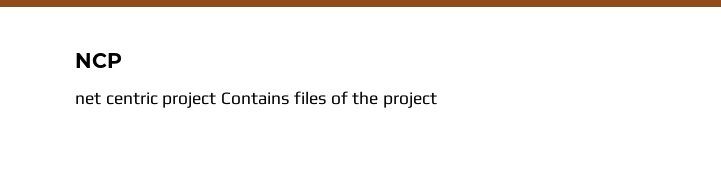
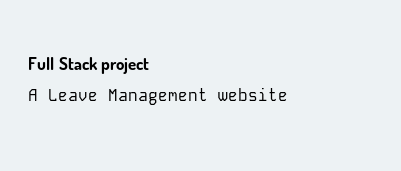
- NCP
- net centric project Contains files of the project
+ Full Stack project
+ A Leave Management website

